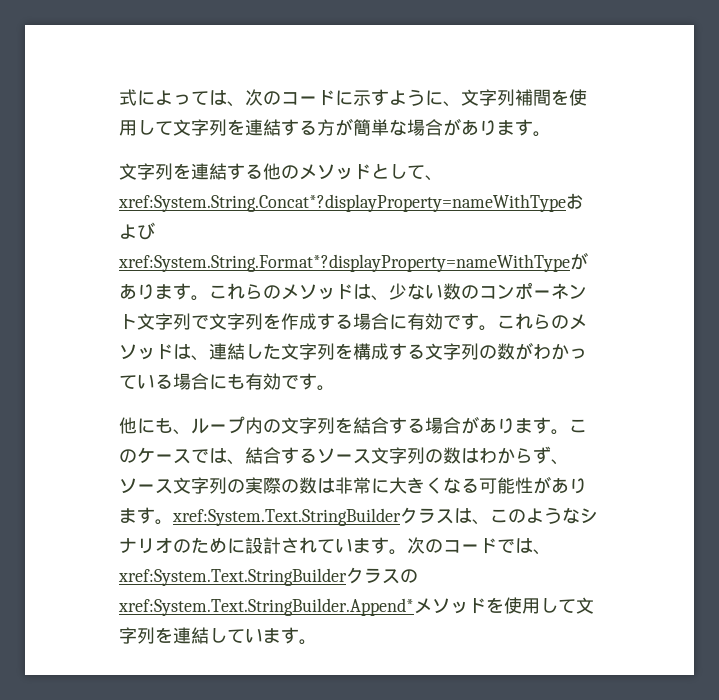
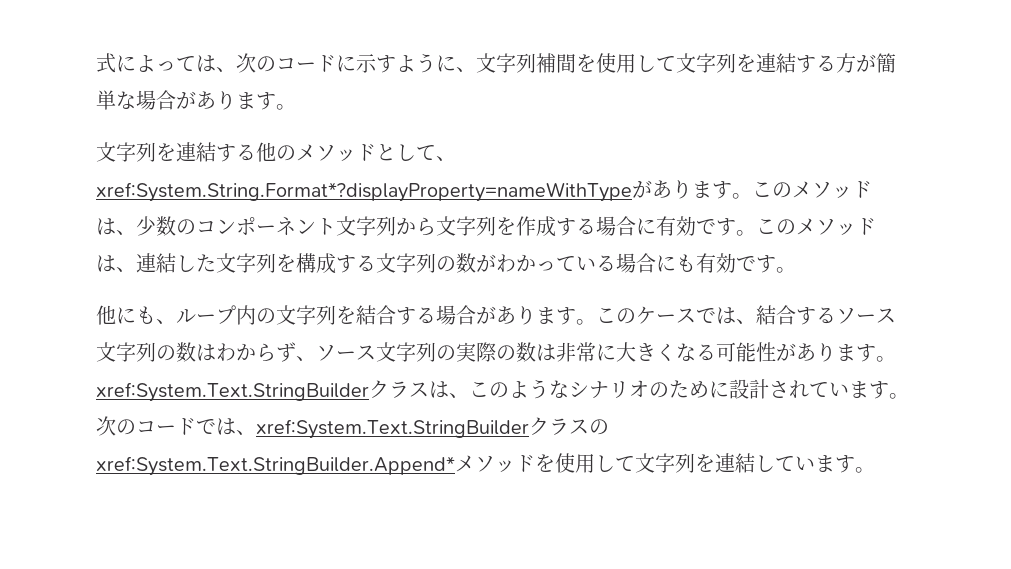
- 文字列を連結する他のメソッドとして、xref:System.String.Concat*?displayProperty=nameWithTypeおよびxref:System.String.Format*?displayProperty=nameWithTypeがあります。
+ 文字列を連結する他のメソッドとして、xref:System.String.Format*?displayProperty=nameWithTypeがあります。
- これらのメソッドは、少ない数のコンポーネント文字列で文字列を作成する場合に有効です。
+ このメソッドは、少数のコンポーネント文字列から文字列を作成する場合に有効です。
- これらのメソッドは、連結した文字列を構成する文字列の数がわかっている場合にも有効です。
+ このメソッドは、連結した文字列を構成する文字列の数がわかっている場合にも有効です。

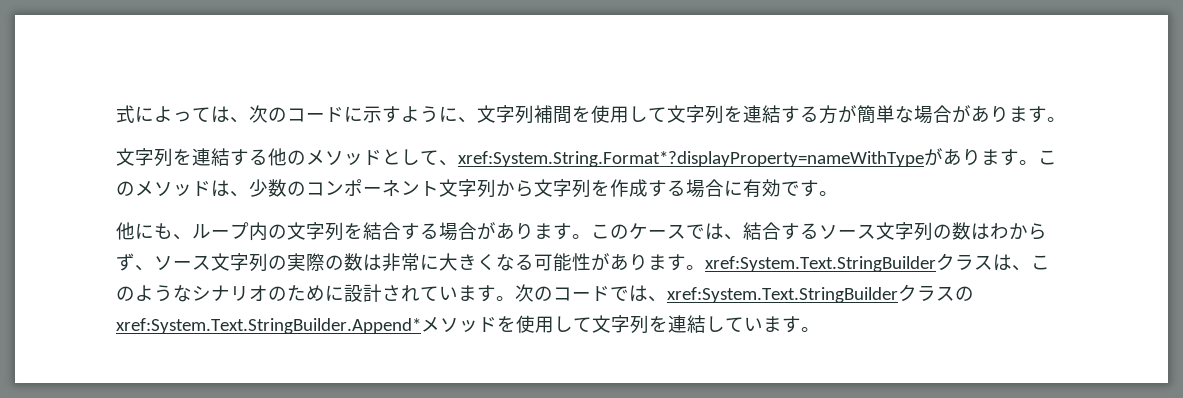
- このメソッドは、連結した文字列を構成する文字列の数がわかっている場合にも有効です。

